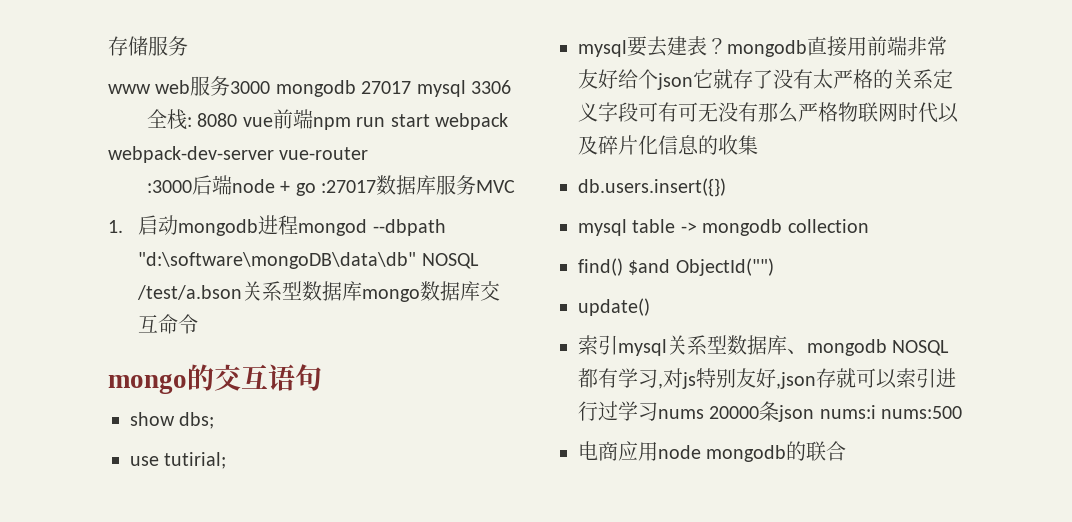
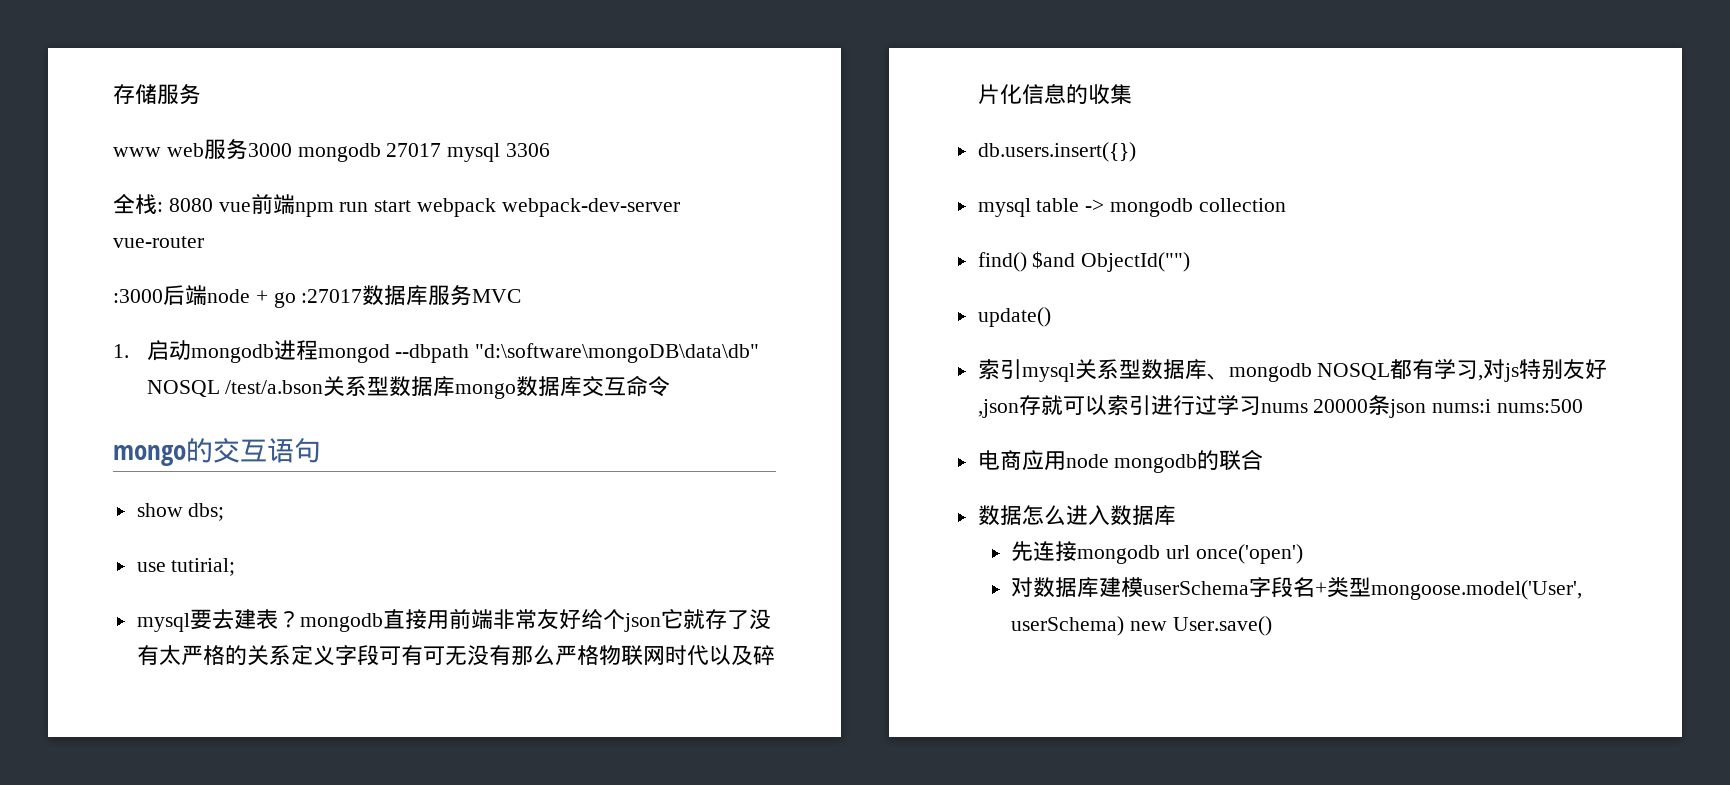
+ 数据怎么进入数据库
+ 先连接mongodb url once('open')
+ 对数据库建模userSchema字段名+类型mongoose.model('User', userSchema) new User.save()

